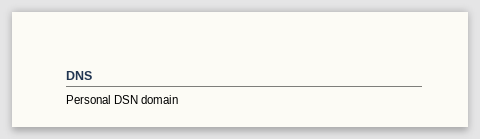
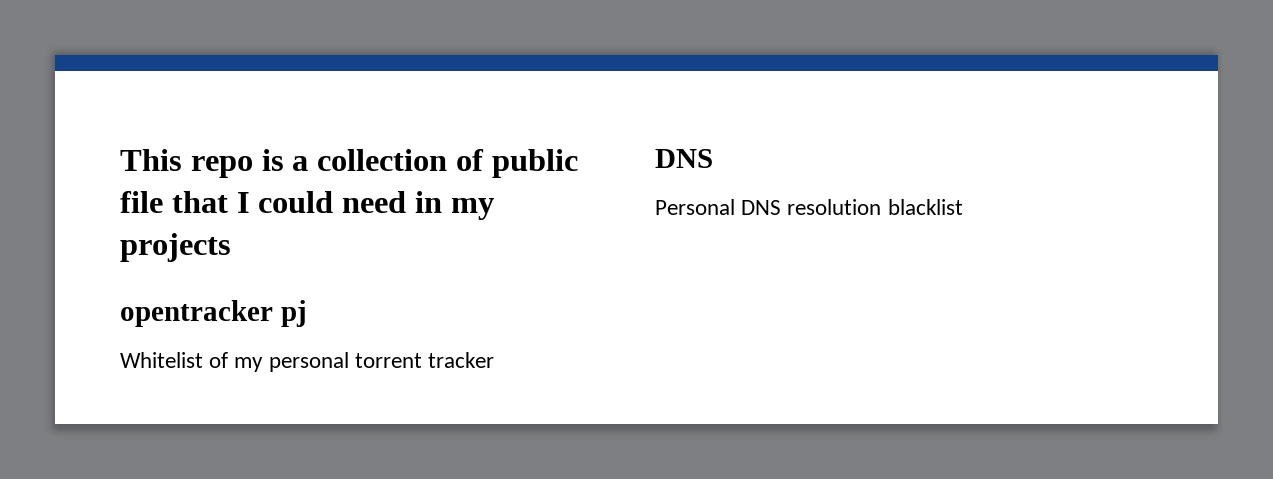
+ This repo is a collection of public file that I could need in my projects
+ opentracker pj
+ Whitelist of my personal torrent tracker
- Personal DSN domain
+ Personal DNS resolution blacklist

